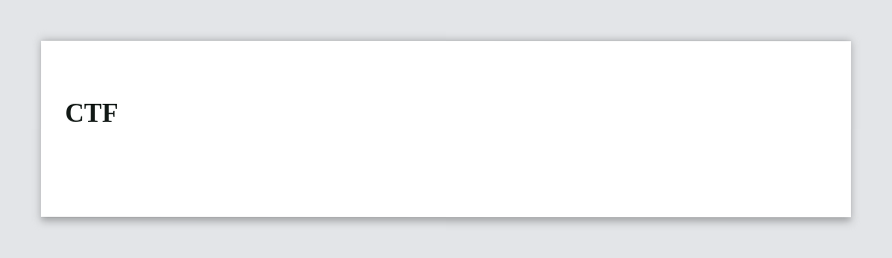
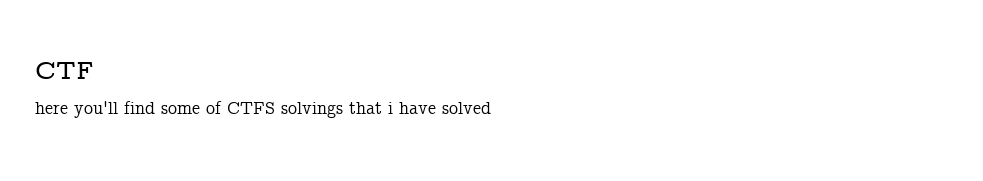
+ here you'll find some of CTFS solvings that i have solved

